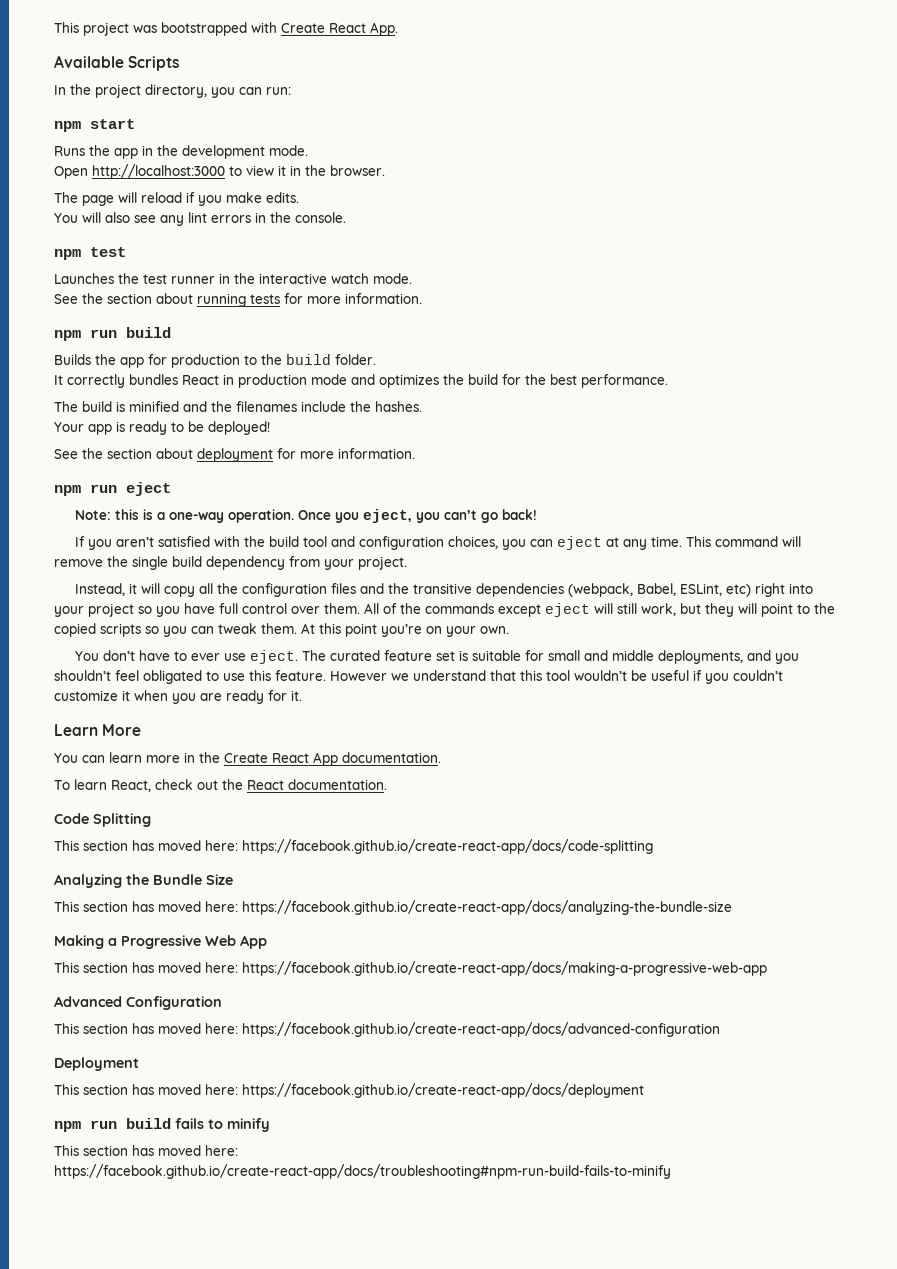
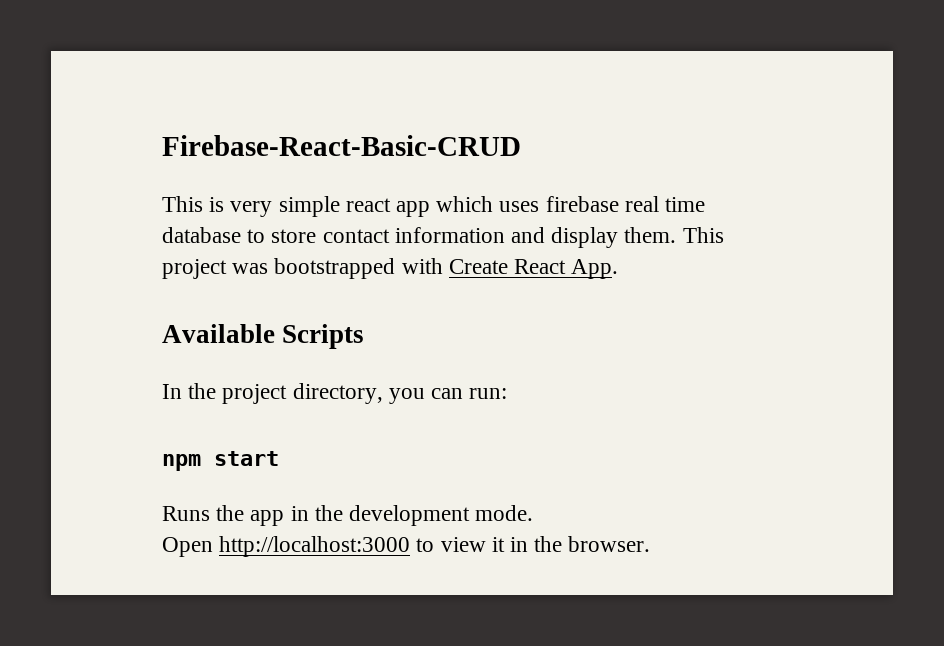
+ Firebase-React-Basic-CRUD
+ This is very simple react app which uses firebase real time database to store contact information and display them.
- The page will reload if you make edits.
- You will also see any lint errors in the console.
- npm test
- Launches the test runner in the interactive watch mode.
- See the section about running tests for more information.
- npm run build
- Builds the app for production to the build folder.
- It correctly bundles React in production mode and optimizes the build for the best performance.
- The build is minified and the filenames include the hashes.
- Your app is ready to be deployed!
- See the section about deployment for more information.
- npm run eject
- Note: this is a one-way operation. Once you eject, you can’t go back!
- If you aren’t satisfied with the build tool and configuration choices, you can eject at any time. This command will remove the single build dependency from your project.
- Instead, it will copy all the configuration files and the transitive dependencies (webpack, Babel, ESLint, etc) right into your project so you have full control over them. All of the commands except eject will still work, but they will point to the copied scripts so you can tweak them. At this point you’re on your own.
- You don’t have to ever use eject. The curated feature set is suitable for small and middle deployments, and you shouldn’t feel obligated to use this feature. However we understand that this tool wouldn’t be useful if you couldn’t customize it when you are ready for it.
- Learn More
- You can learn more in the Create React App documentation.
- To learn React, check out the React documentation.
- Code Splitting
- This section has moved here: https://facebook.github.io/create-react-app/docs/code-splitting
- Analyzing the Bundle Size
- This section has moved here: https://facebook.github.io/create-react-app/docs/analyzing-the-bundle-size
- Making a Progressive Web App
- This section has moved here: https://facebook.github.io/create-react-app/docs/making-a-progressive-web-app
- Advanced Configuration
- This section has moved here: https://facebook.github.io/create-react-app/docs/advanced-configuration
- Deployment
- This section has moved here: https://facebook.github.io/create-react-app/docs/deployment
- npm run build fails to minify
- This section has moved here: https://facebook.github.io/create-react-app/docs/troubleshooting#npm-run-build-fails-to-minify

